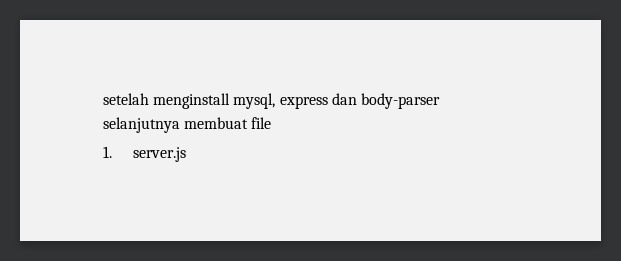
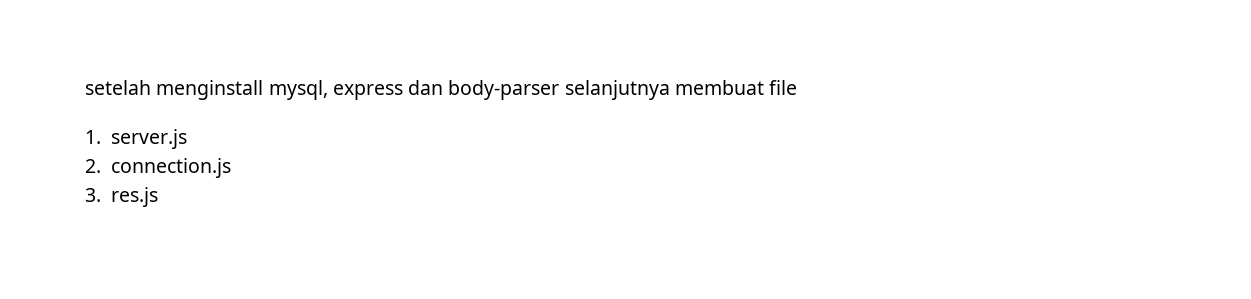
+ 2. connection.js
+ 3. res.js

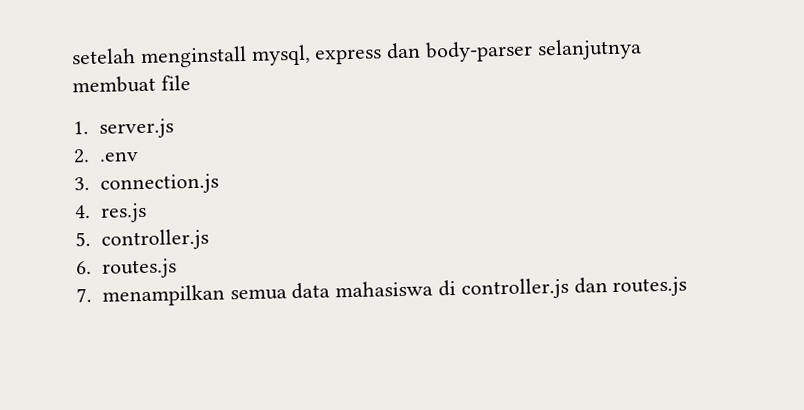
- 2. connection.js
+ 2. .env
+ 3. connection.js
- 3. res.js
+ 4. res.js
+ 5. controller.js
+ 6. routes.js
+ 7. menampilkan semua data mahasiswa di controller.js dan routes.js

